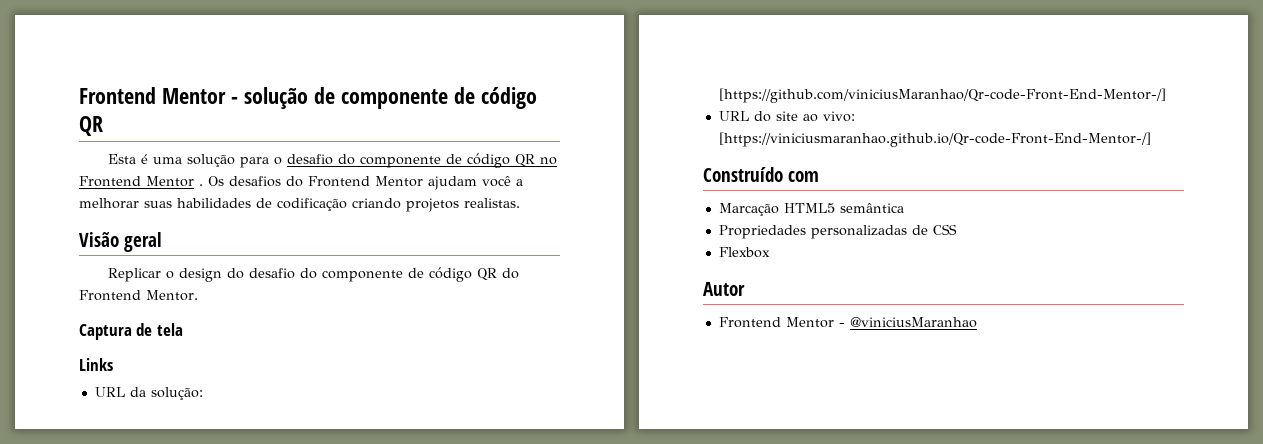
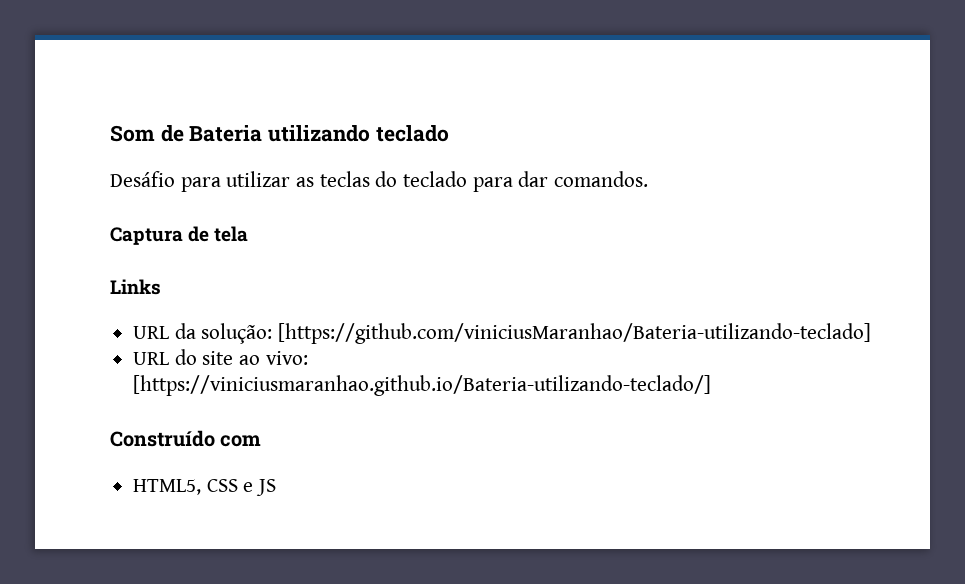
- Frontend Mentor - solução de componente de código QR
- Esta é uma solução para o desafio do componente de código QR no Frontend Mentor . Os desafios do Frontend Mentor ajudam você a melhorar suas habilidades de codificação criando projetos realistas.
- Visão geral
- Replicar o design do desafio do componente de código QR do Frontend Mentor.
+ Som de Bateria utilizando teclado
+ Desáfio para utilizar as teclas do teclado para dar comandos.
- URL da solução: [https://github.com/viniciusMaranhao/Qr-code-Front-End-Mentor-/]
+ URL da solução: [https://github.com/viniciusMaranhao/Bateria-utilizando-teclado]
- URL do site ao vivo: [https://viniciusmaranhao.github.io/Qr-code-Front-End-Mentor-/]
+ URL do site ao vivo: [https://viniciusmaranhao.github.io/Bateria-utilizando-teclado/]
- Marcação HTML5 semântica
- Propriedades personalizadas de CSS
- Flexbox
- Autor
- Frontend Mentor - @viniciusMaranhao
+ HTML5, CSS e JS

